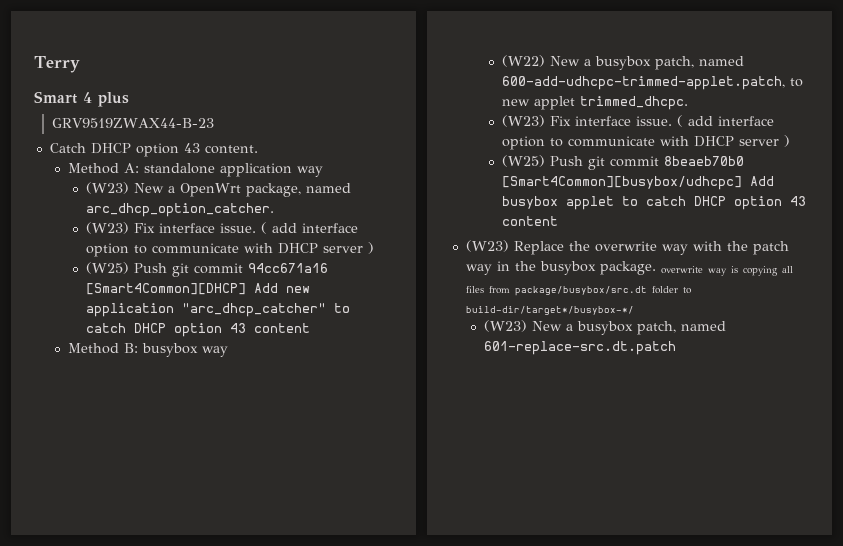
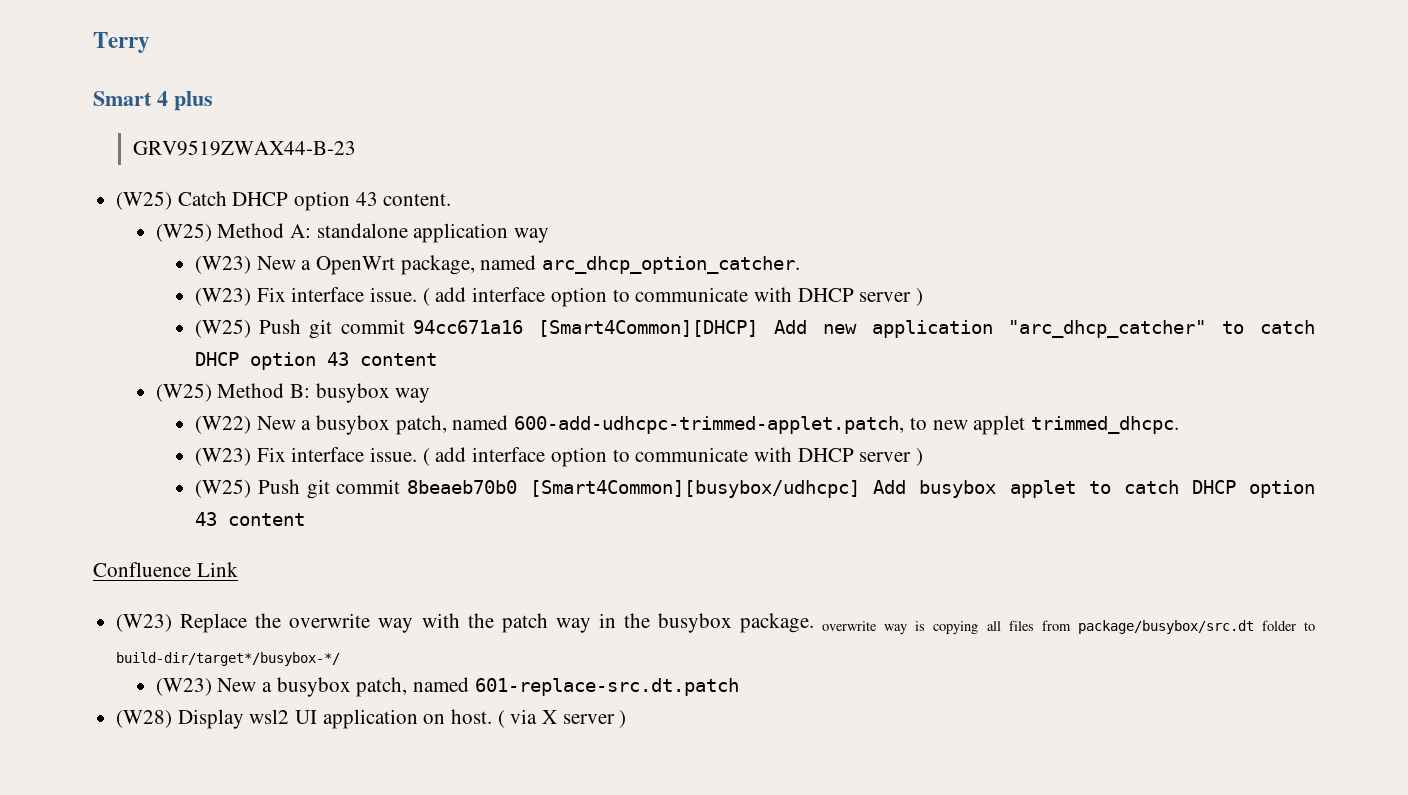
- Catch DHCP option 43 content.
+ (W25) Catch DHCP option 43 content.
- Method A: standalone application way
+ (W25) Method A: standalone application way
- Method B: busybox way
+ (W25) Method B: busybox way
+ Confluence Link
+ (W28) Display wsl2 UI application on host. ( via X server )

